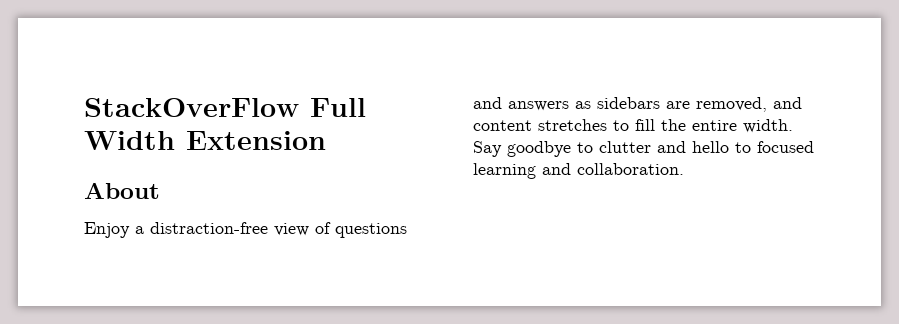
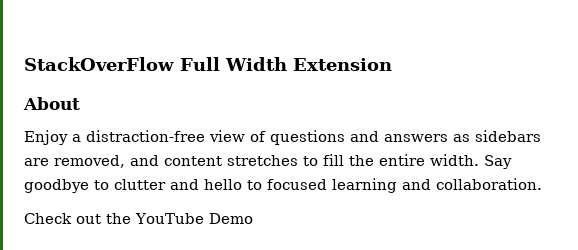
+ Check out the YouTube Demo

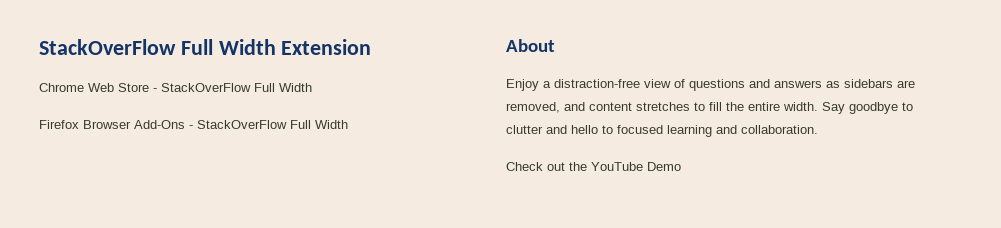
+ Chrome Web Store - StackOverFlow Full Width
+ Firefox Browser Add-Ons - StackOverFlow Full Width

